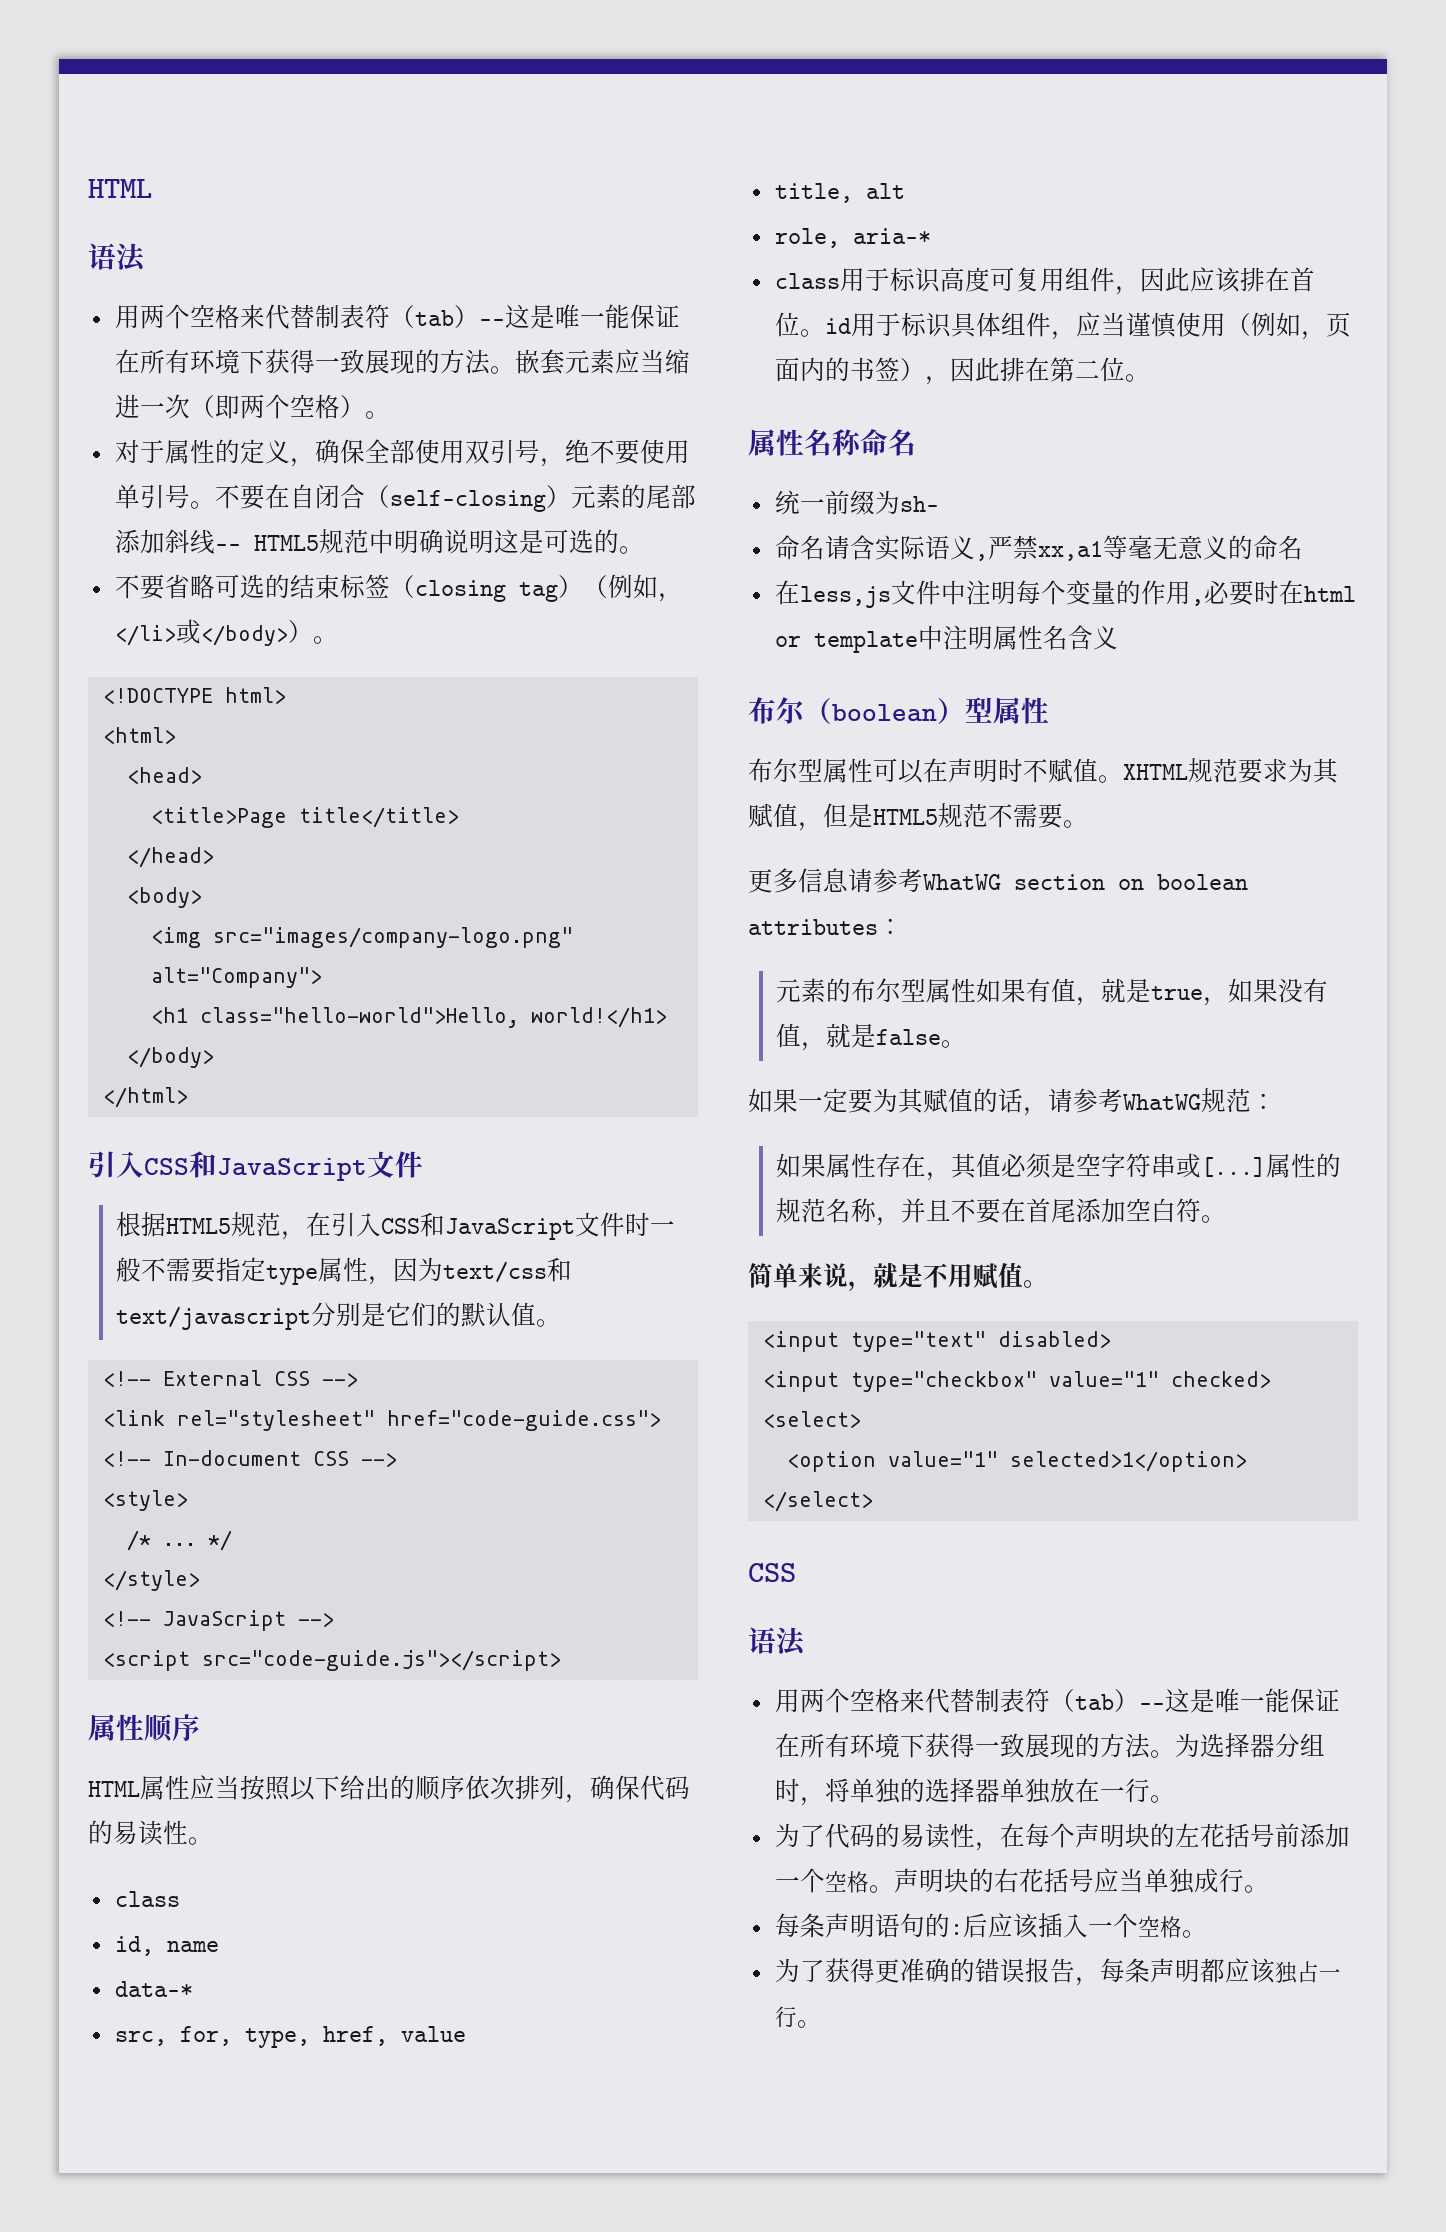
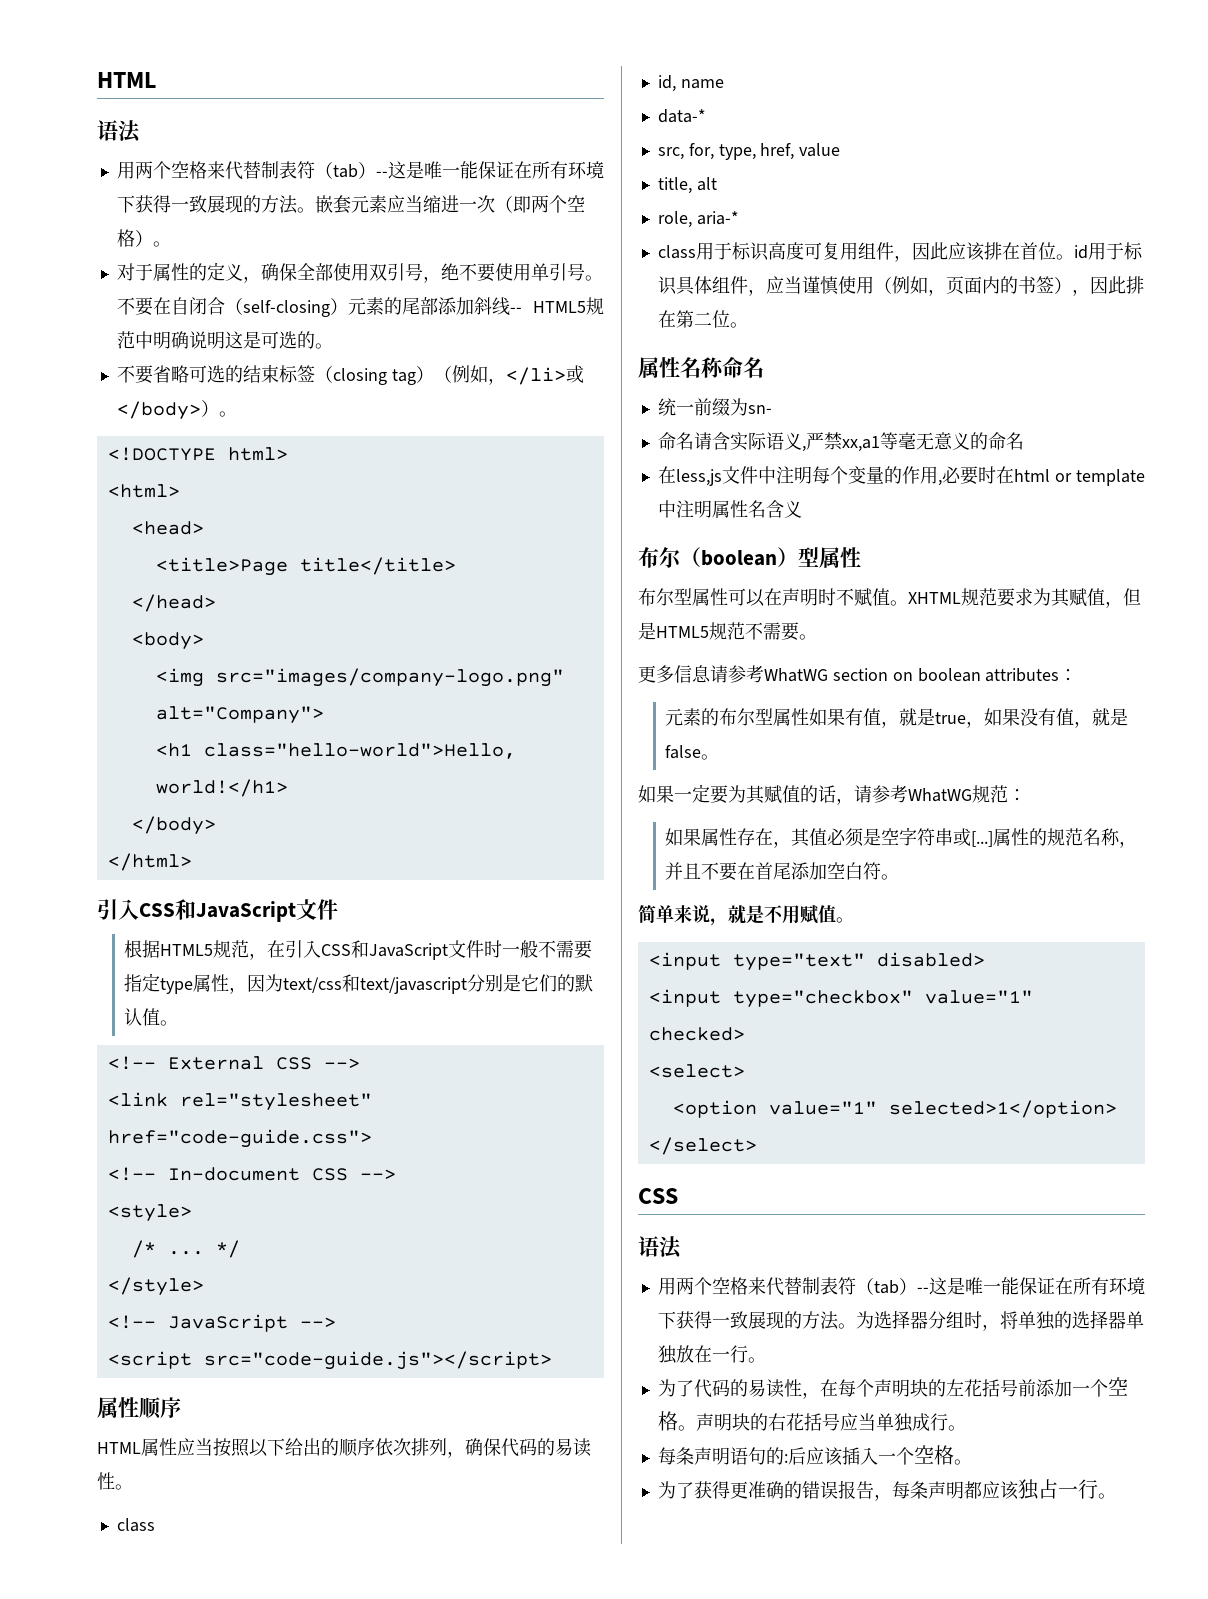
- 统一前缀为sh-
+ 统一前缀为sn-

